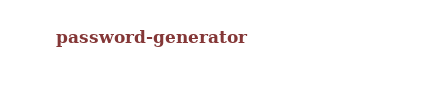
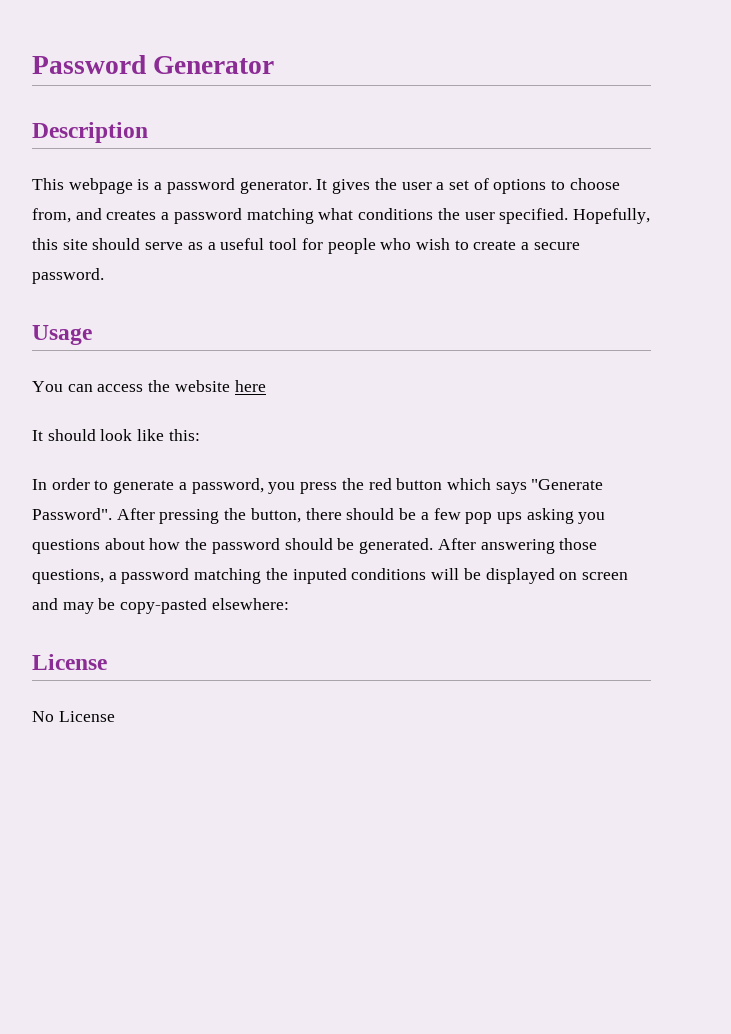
- password-generator
+ Password Generator
+ Description
+ This webpage is a password generator. It gives the user a set of options to choose from, and creates a password matching what conditions the user specified. Hopefully, this site should serve as a useful tool for people who wish to create a secure password.
+ Usage
+ You can access the website here
+ It should look like this:
+ In order to generate a password, you press the red button which says "Generate Password". After pressing the button, there should be a few pop ups asking you questions about how the password should be generated. After answering those questions, a password matching the inputed conditions will be displayed on screen and may be copy-pasted elsewhere:
+ License
+ No License

